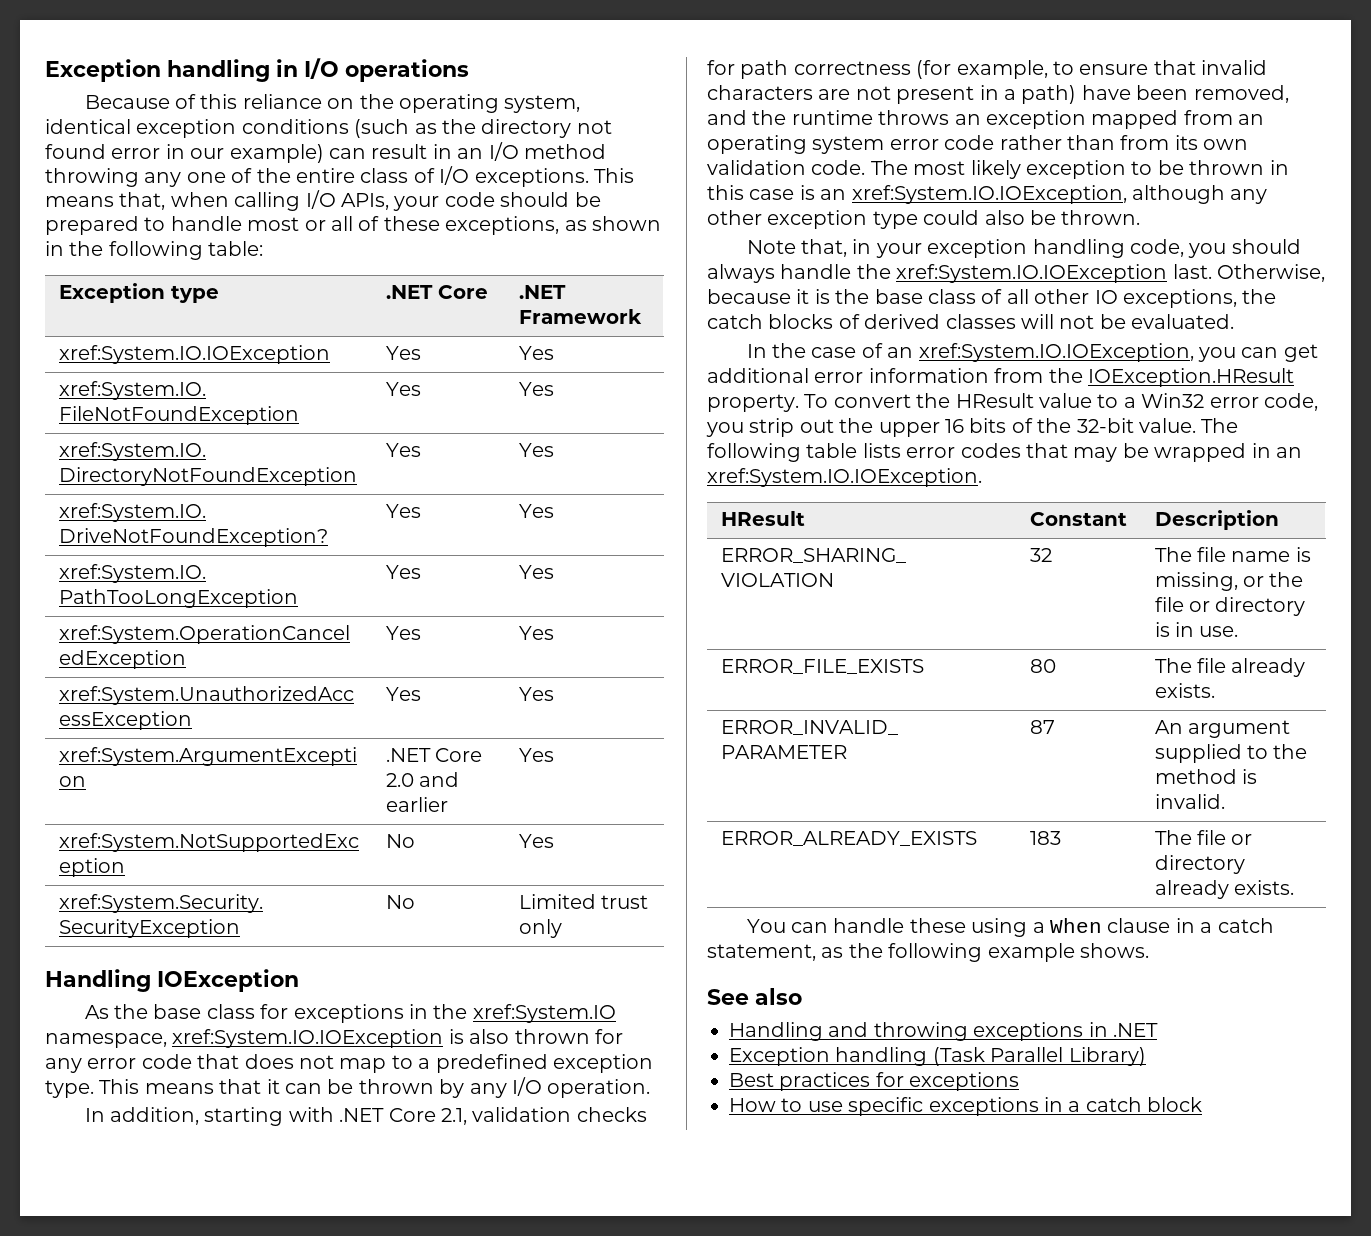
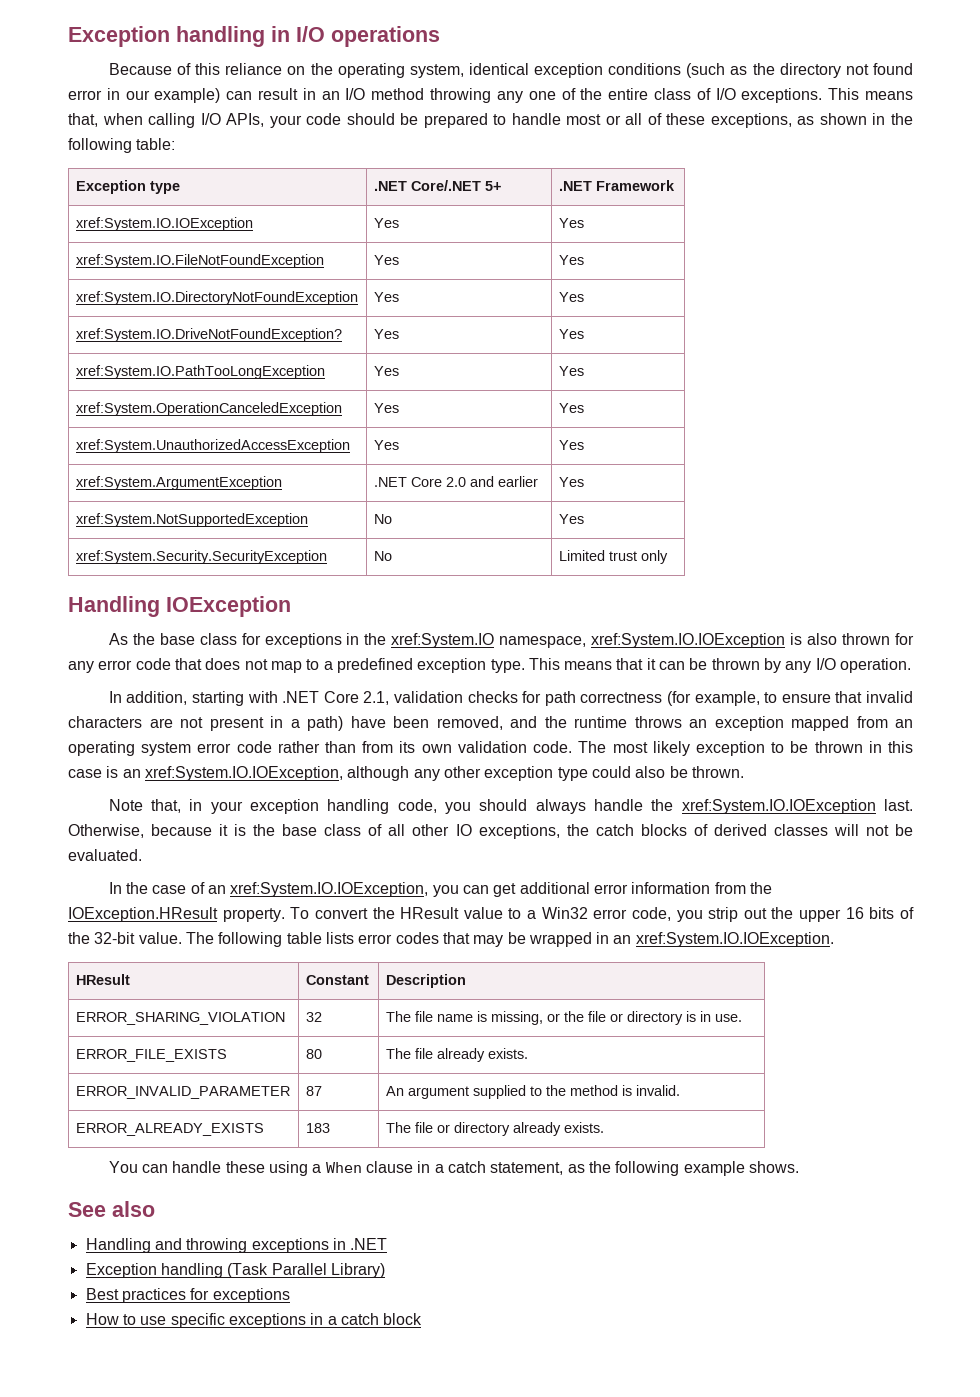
- Exception type | .NET Core | .NET Framework
+ Exception type | .NET Core/.NET 5+ | .NET Framework

